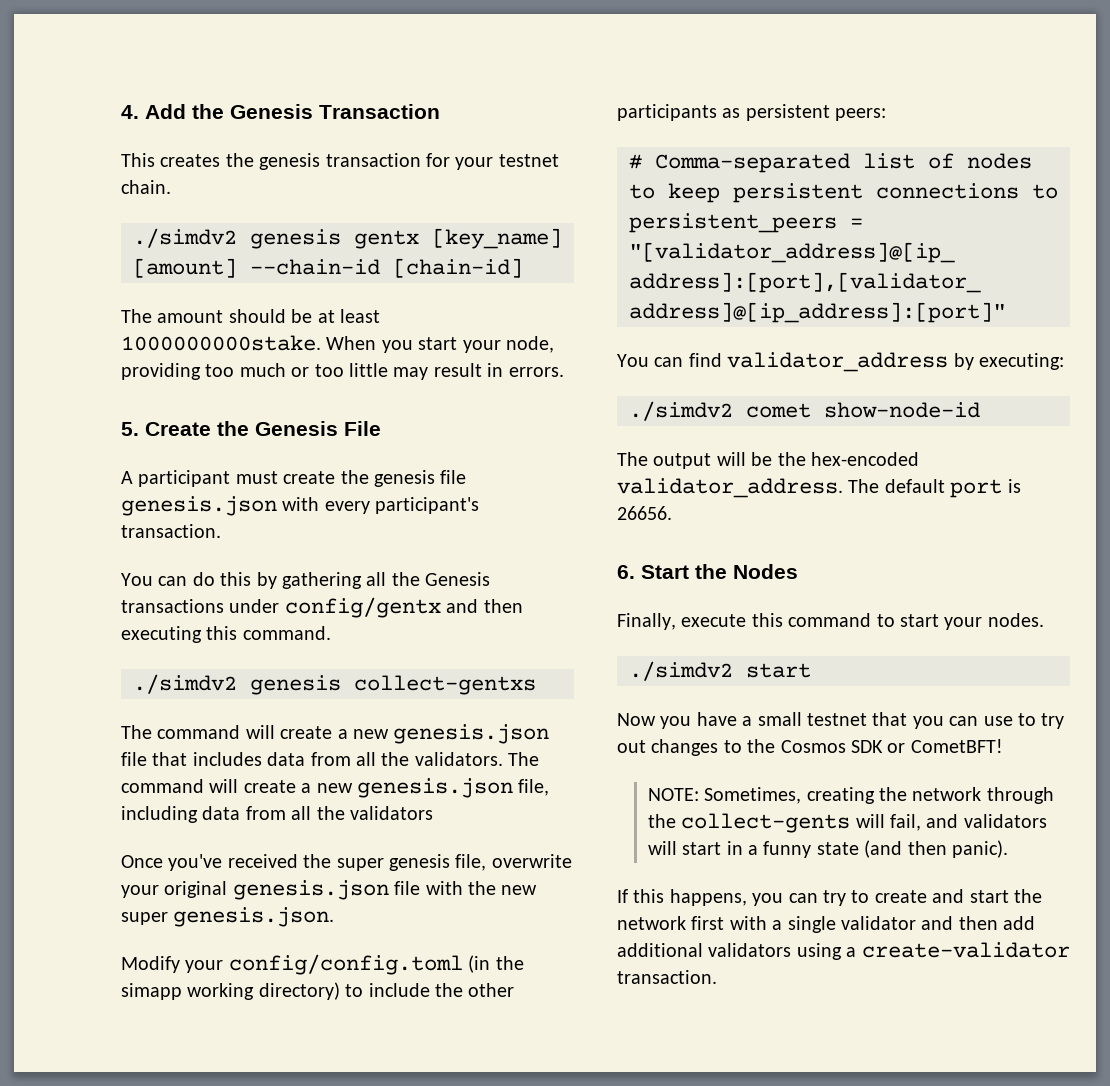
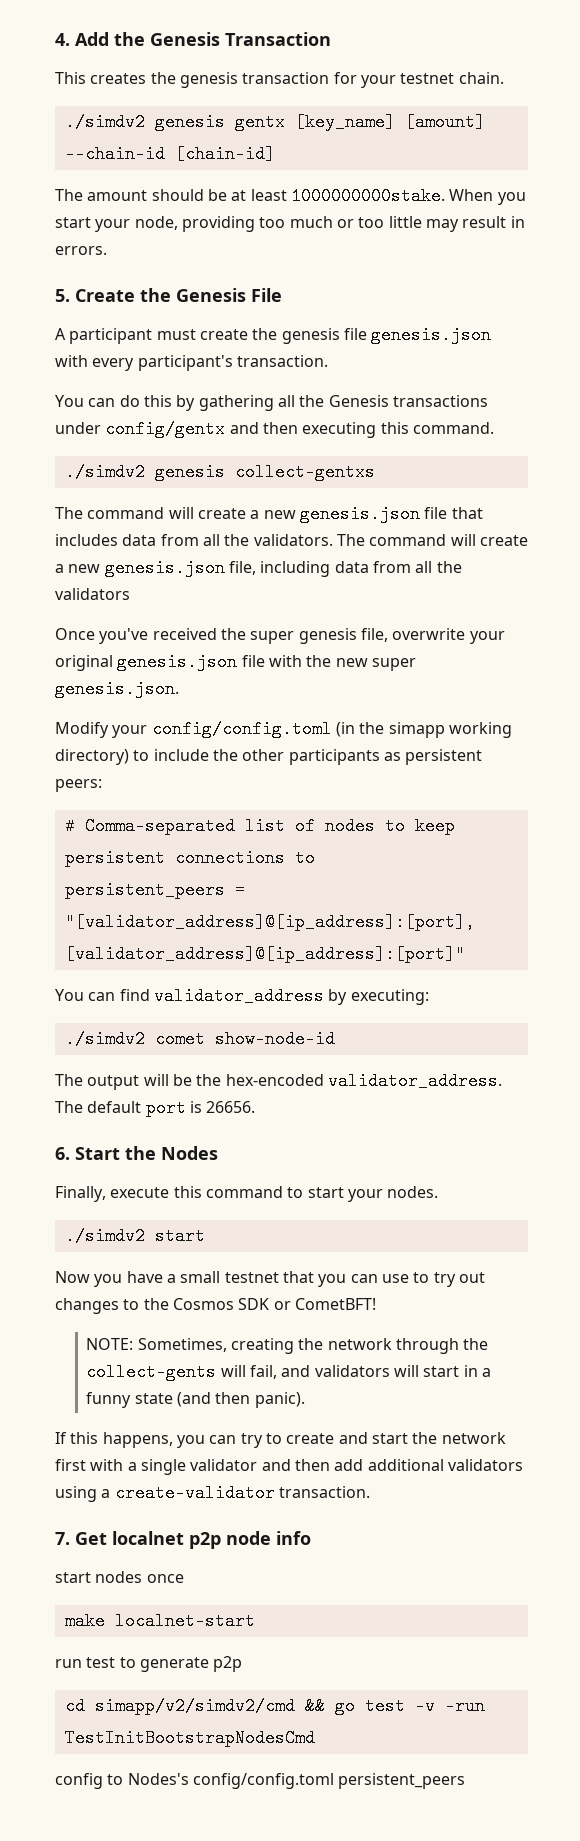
+ 7. Get localnet p2p node info
+ start nodes once
+ make localnet-start
+ run test to generate p2p
+ cd simapp/v2/simdv2/cmd && go test -v -run TestInitBootstrapNodesCmd
+ config to Nodes's config/config.toml persistent_peers

